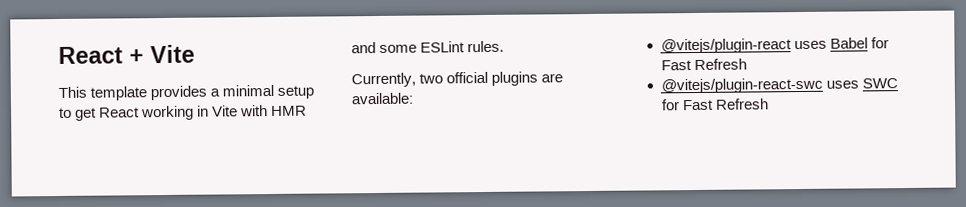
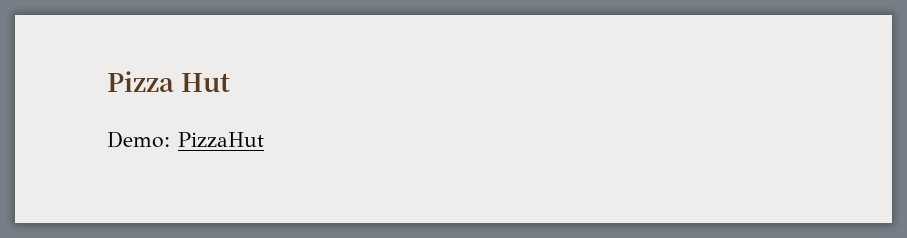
- React + Vite
- This template provides a minimal setup to get React working in Vite with HMR and some ESLint rules.
- Currently, two official plugins are available:
- @vitejs/plugin-react uses Babel for Fast Refresh
- @vitejs/plugin-react-swc uses SWC for Fast Refresh
+ Pizza Hut
+ Demo: PizzaHut

